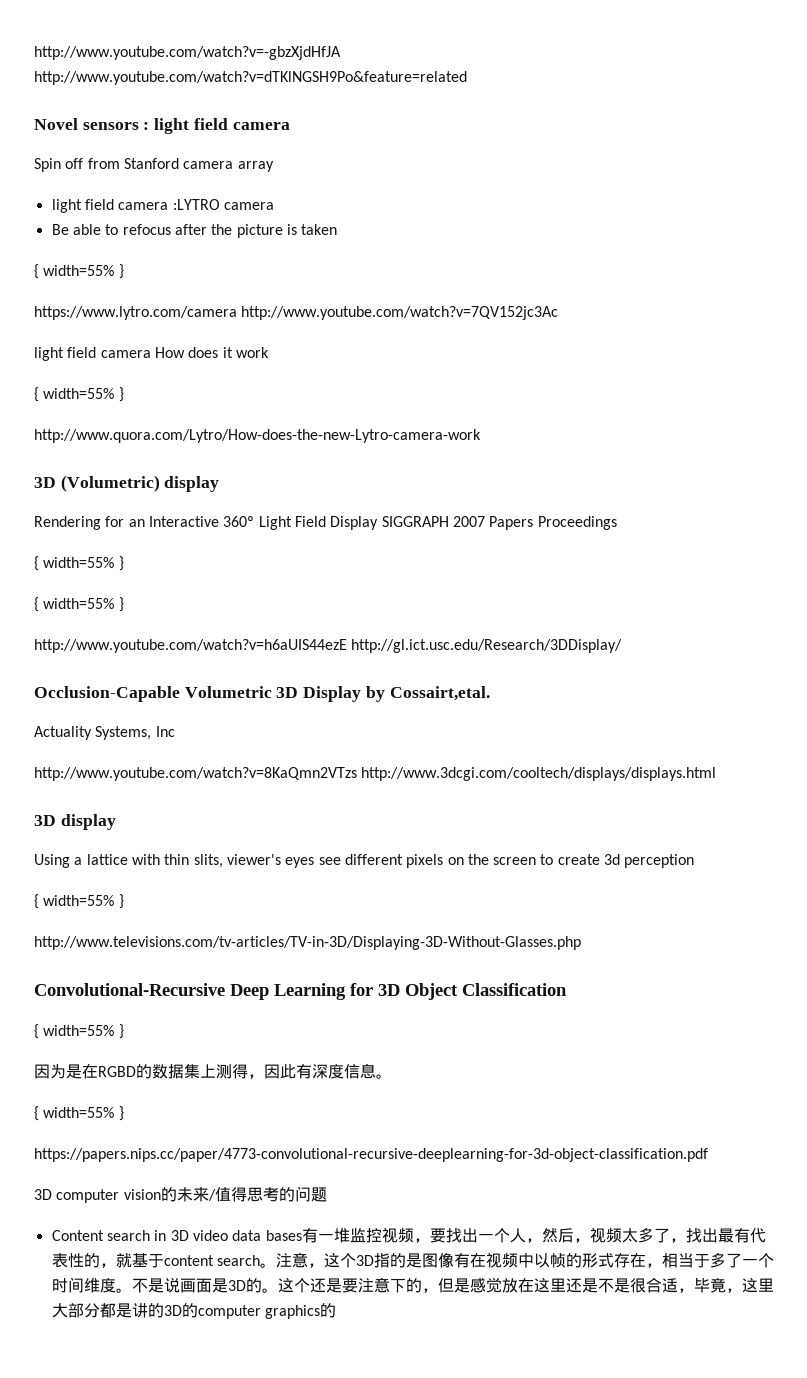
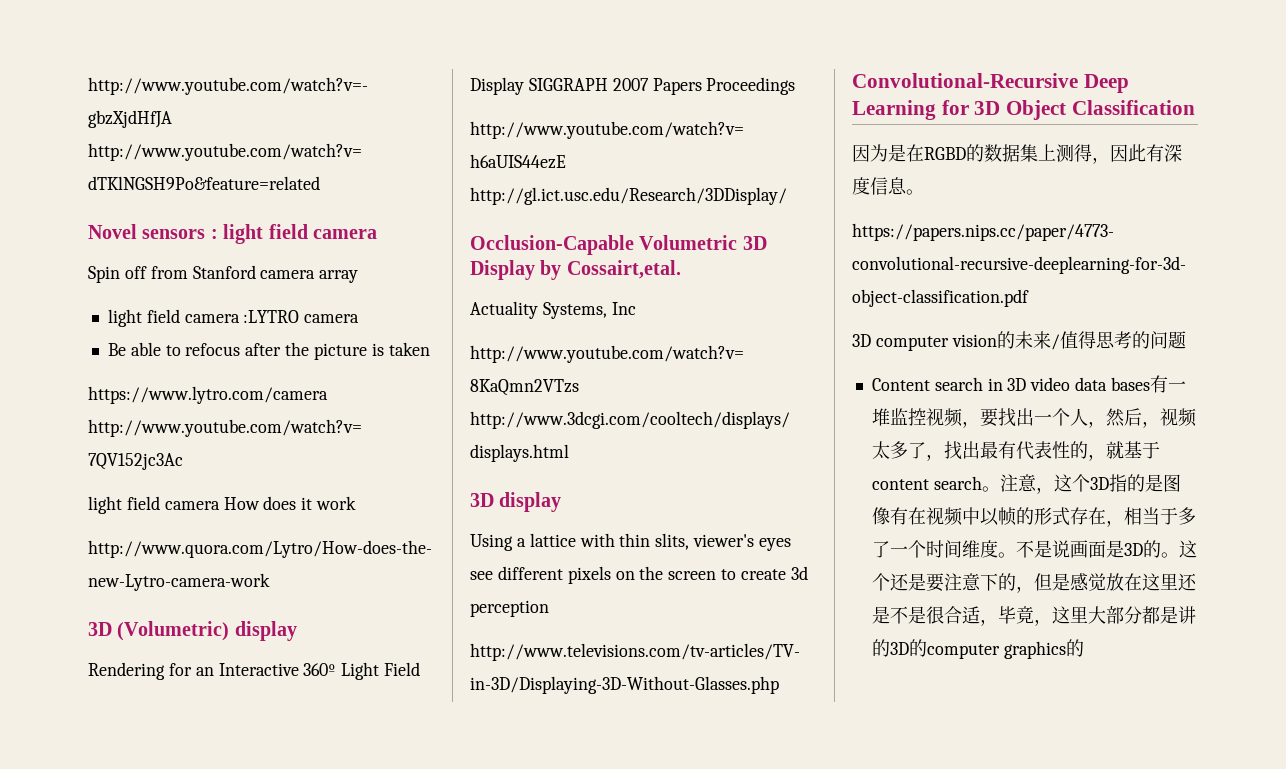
  Be able to refocus after the picture is taken
- { width=55% }
  light field camera How does it work
- { width=55% }
  Rendering for an Interactive 360º Light Field Display SIGGRAPH 2007 Papers Proceedings
- { width=55% }
- { width=55% }
  Using a lattice with thin slits, viewer's eyes see different pixels on the screen to create 3d perception
- { width=55% }
  Convolutional-Recursive Deep Learning for 3D Object Classification
- { width=55% }
  因为是在RGBD的数据集上测得，因此有深度信息。
- { width=55% }

